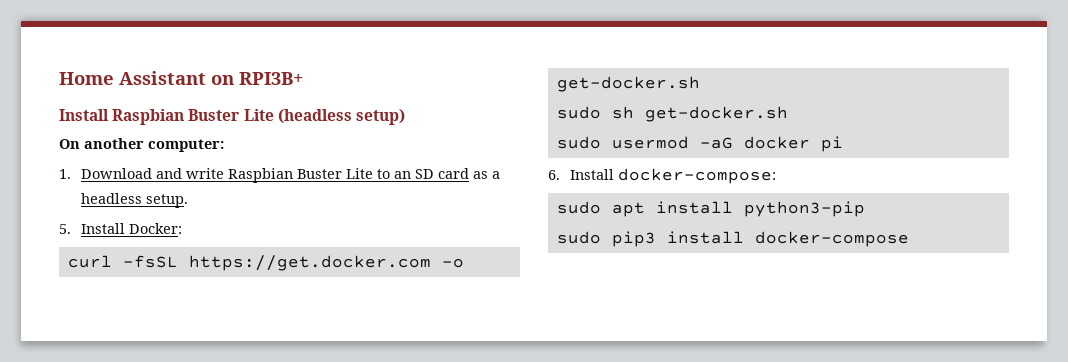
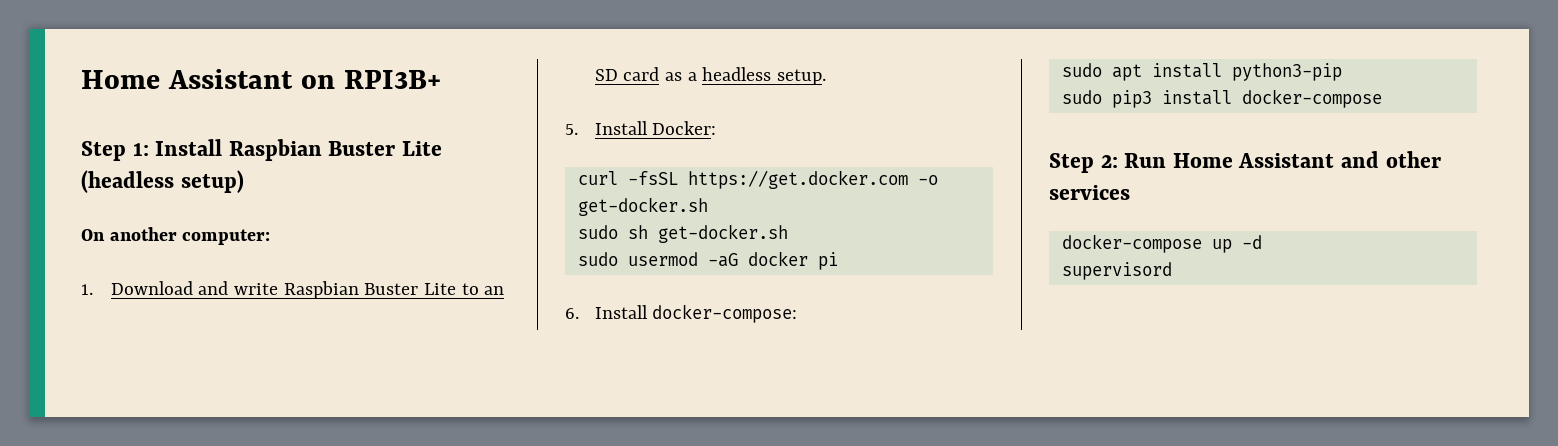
- Install Raspbian Buster Lite (headless setup)
+ Step 1: Install Raspbian Buster Lite (headless setup)
+ Step 2: Run Home Assistant and other services
+ docker-compose up -d
+ supervisord

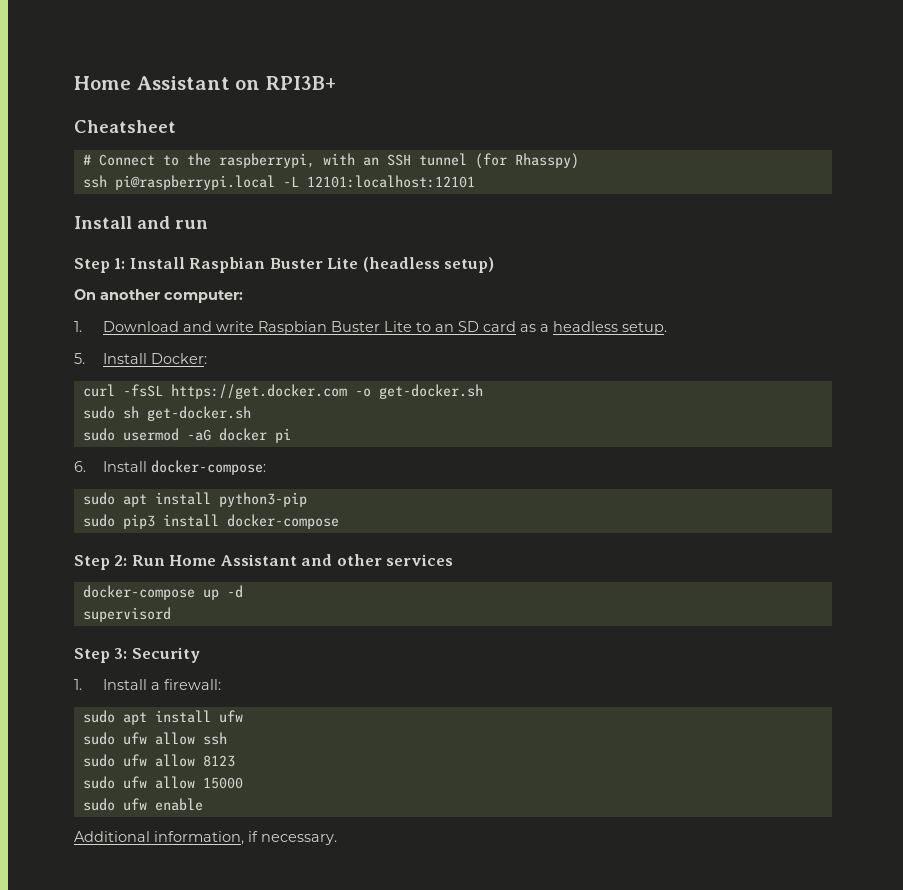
+ Cheatsheet
+ # Connect to the raspberrypi, with an SSH tunnel (for Rhasspy)
+ ssh pi@raspberrypi.local -L 12101:localhost:12101
+ Install and run
+ Step 3: Security
+ 1. Install a firewall:
+ sudo apt install ufw
+ sudo ufw allow ssh
+ sudo ufw allow 8123
+ sudo ufw allow 15000
+ sudo ufw enable
+ Additional information, if necessary.

